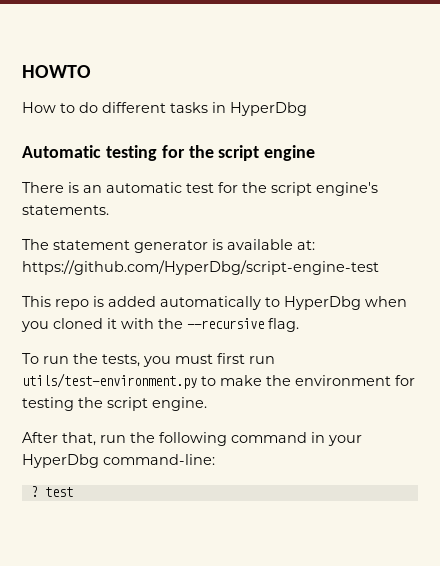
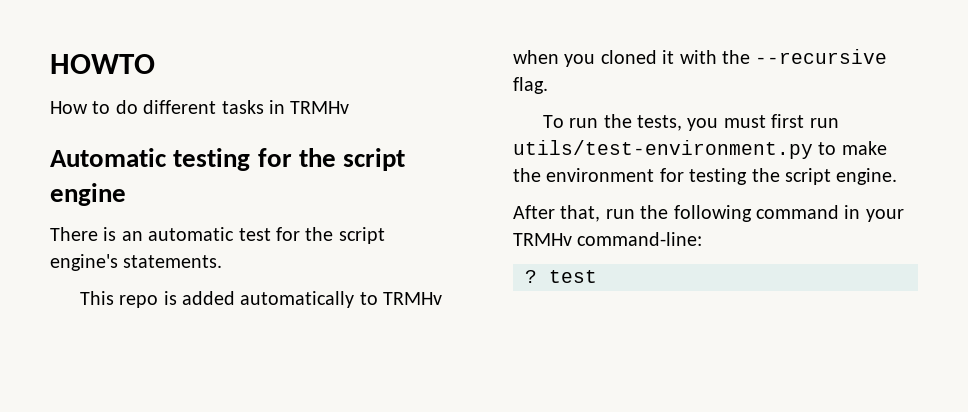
- How to do different tasks in HyperDbg
+ How to do different tasks in TRMHv
- The statement generator is available at: https://github.com/HyperDbg/script-engine-test
- This repo is added automatically to HyperDbg when you cloned it with the --recursive flag.
+ This repo is added automatically to TRMHv when you cloned it with the --recursive flag.
- After that, run the following command in your HyperDbg command-line:
+ After that, run the following command in your TRMHv command-line:

